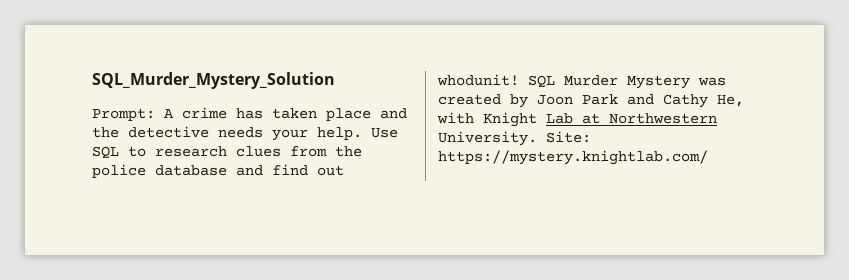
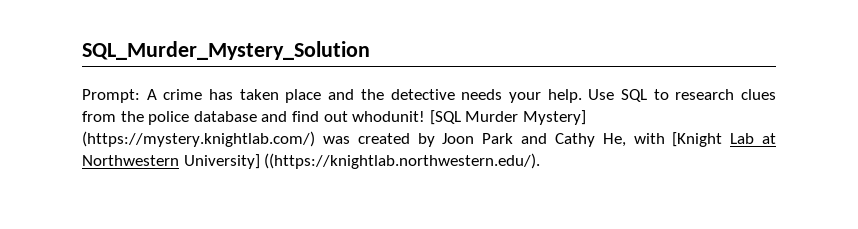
- SQL Murder Mystery was created by Joon Park and Cathy He, with Knight Lab at Northwestern University. Site: https://mystery.knightlab.com/
+ [SQL Murder Mystery] (https://mystery.knightlab.com/) was created by Joon Park and Cathy He, with [Knight Lab at Northwestern University] ((https://knightlab.northwestern.edu/).

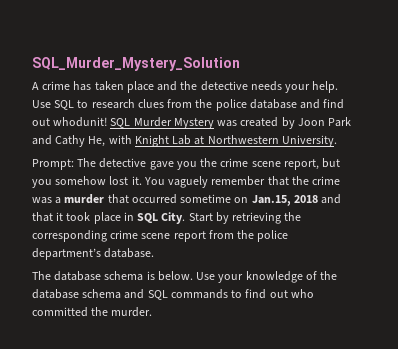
- Prompt: A crime has taken place and the detective needs your help.
+ A crime has taken place and the detective needs your help.
- [SQL Murder Mystery] (https://mystery.knightlab.com/) was created by Joon Park and Cathy He, with [Knight Lab at Northwestern University] ((https://knightlab.northwestern.edu/).
+ SQL Murder Mystery was created by Joon Park and Cathy He, with Knight Lab at Northwestern University.
+ Prompt: The detective gave you the crime scene report, but you somehow lost it. You vaguely remember that the crime was a murder that occurred sometime on Jan.15, 2018 and that it took place in SQL City. Start by retrieving the corresponding crime scene report from the police department’s database.
+ The database schema is below. Use your knowledge of the database schema and SQL commands to find out who committed the murder.

